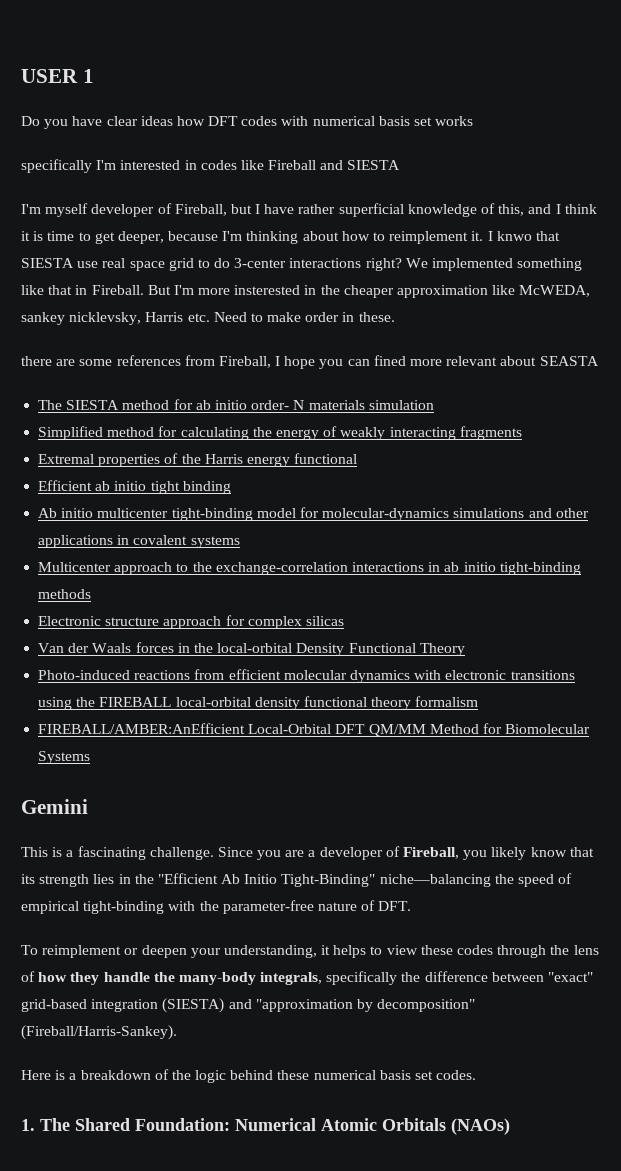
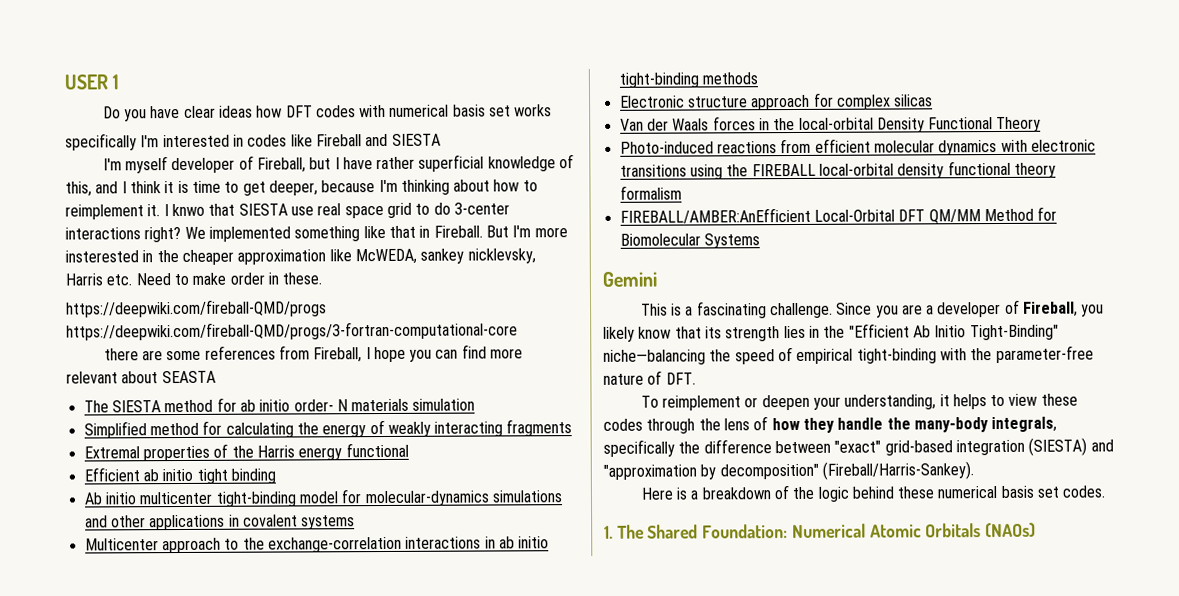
+ https://deepwiki.com/fireball-QMD/progs https://deepwiki.com/fireball-QMD/progs/3-fortran-computational-core
- there are some references from Fireball, I hope you can fined more relevant about SEASTA
+ there are some references from Fireball, I hope you can find more relevant about SEASTA

